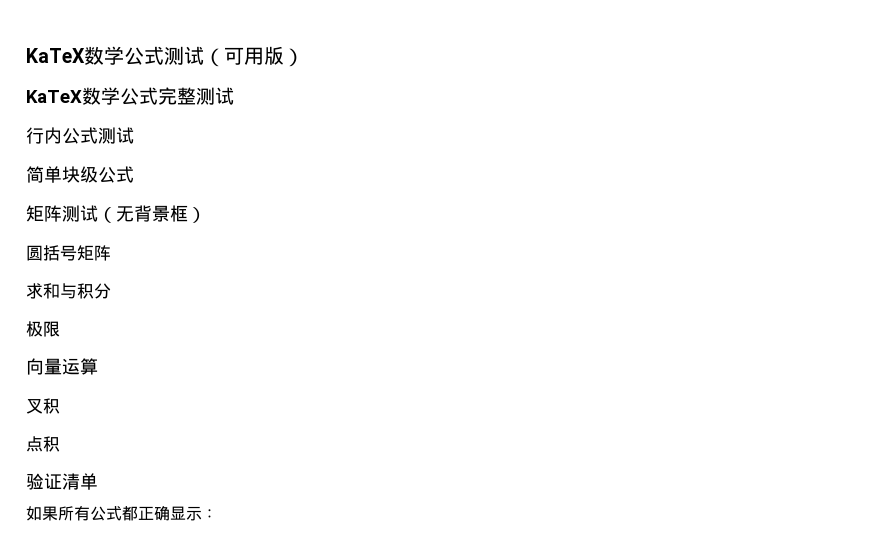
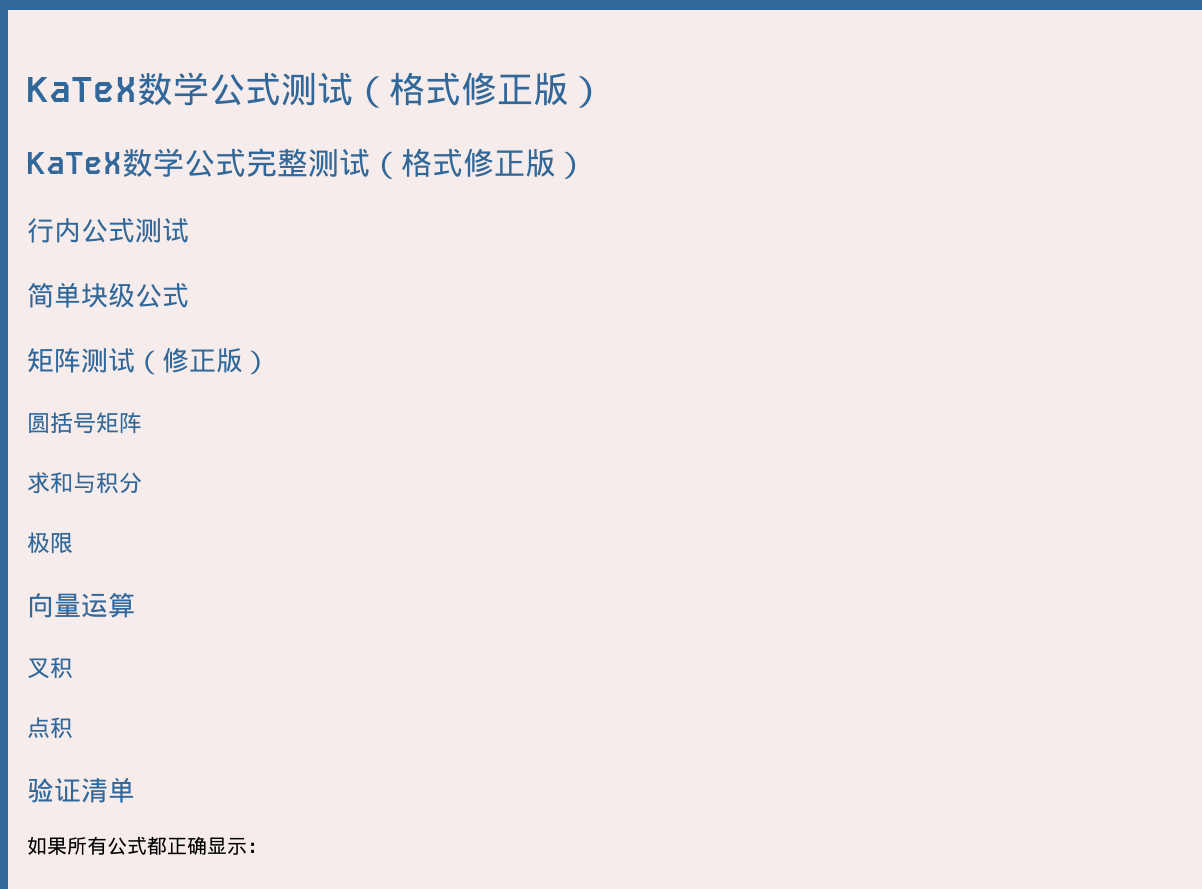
- KaTeX数学公式测试（可用版）
+ KaTeX数学公式测试（格式修正版）
- KaTeX数学公式完整测试
+ KaTeX数学公式完整测试（格式修正版）
- 矩阵测试（无背景框）
+ 矩阵测试（修正版）

